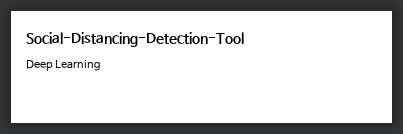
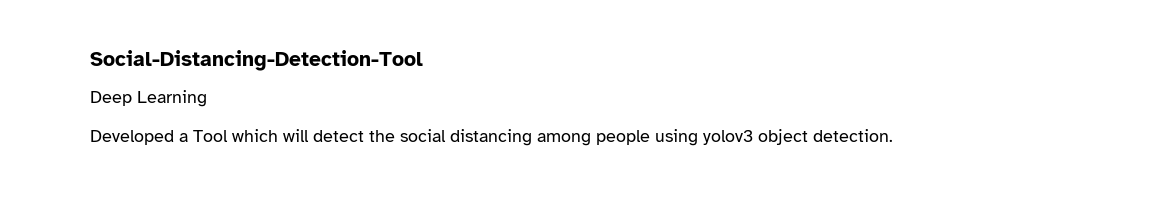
+ Developed a Tool which will detect the social distancing among people using yolov3 object detection.

